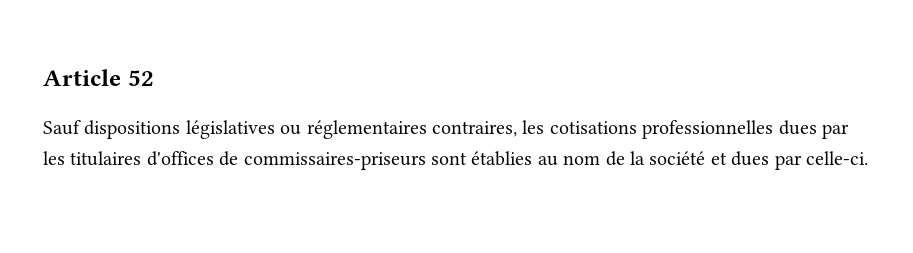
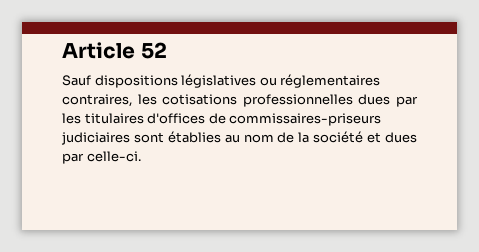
- Sauf dispositions législatives ou réglementaires contraires, les cotisations professionnelles dues par les titulaires d'offices de commissaires-priseurs sont établies au nom de la société et dues par celle-ci.
+ Sauf dispositions législatives ou réglementaires contraires, les cotisations professionnelles dues par les titulaires d'offices de commissaires-priseurs judiciaires sont établies au nom de la société et dues par celle-ci.

